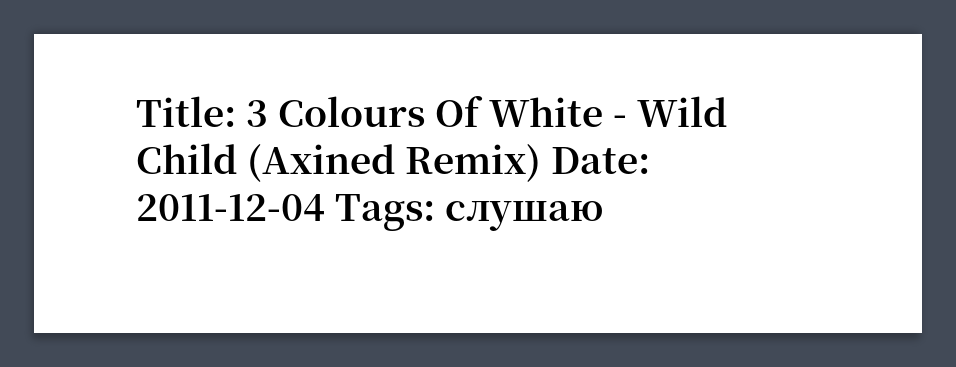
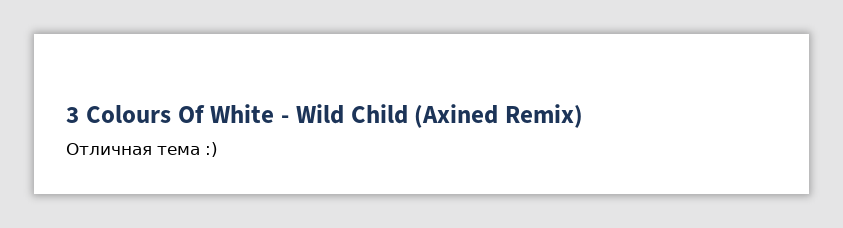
- Title: 3 Colours Of White - Wild Child (Axined Remix) Date: 2011-12-04 Tags: слушаю
+ 3 Colours Of White - Wild Child (Axined Remix)
+ Отличная тема :)

